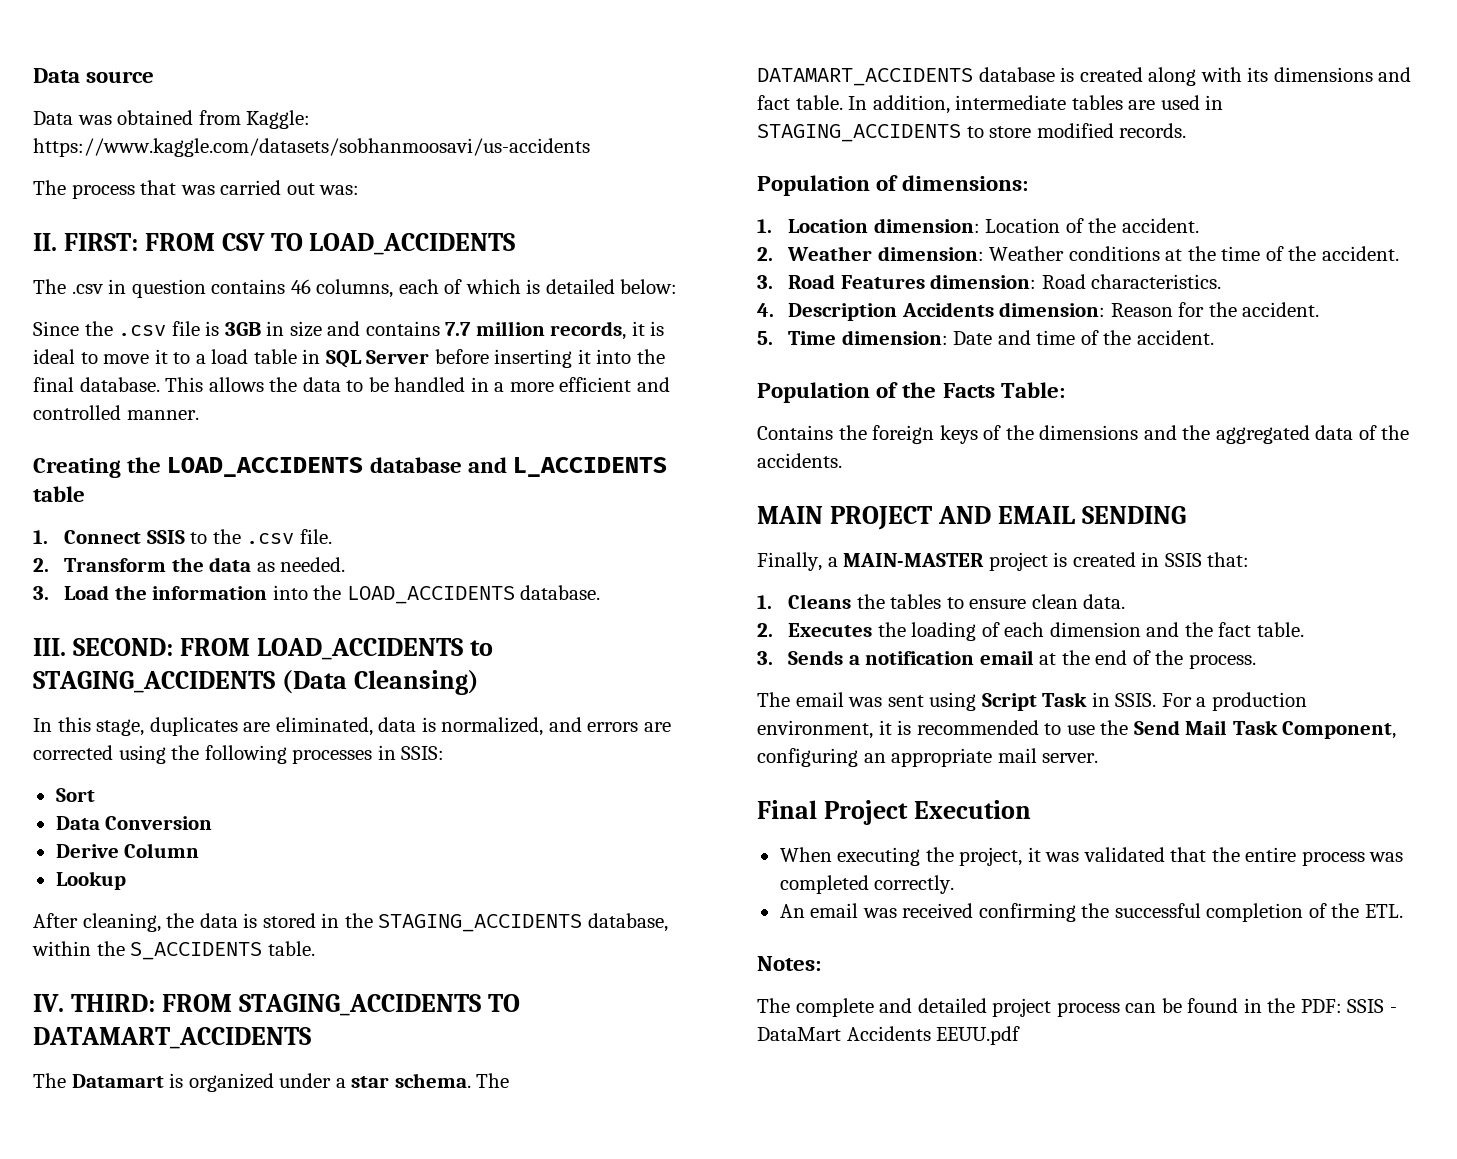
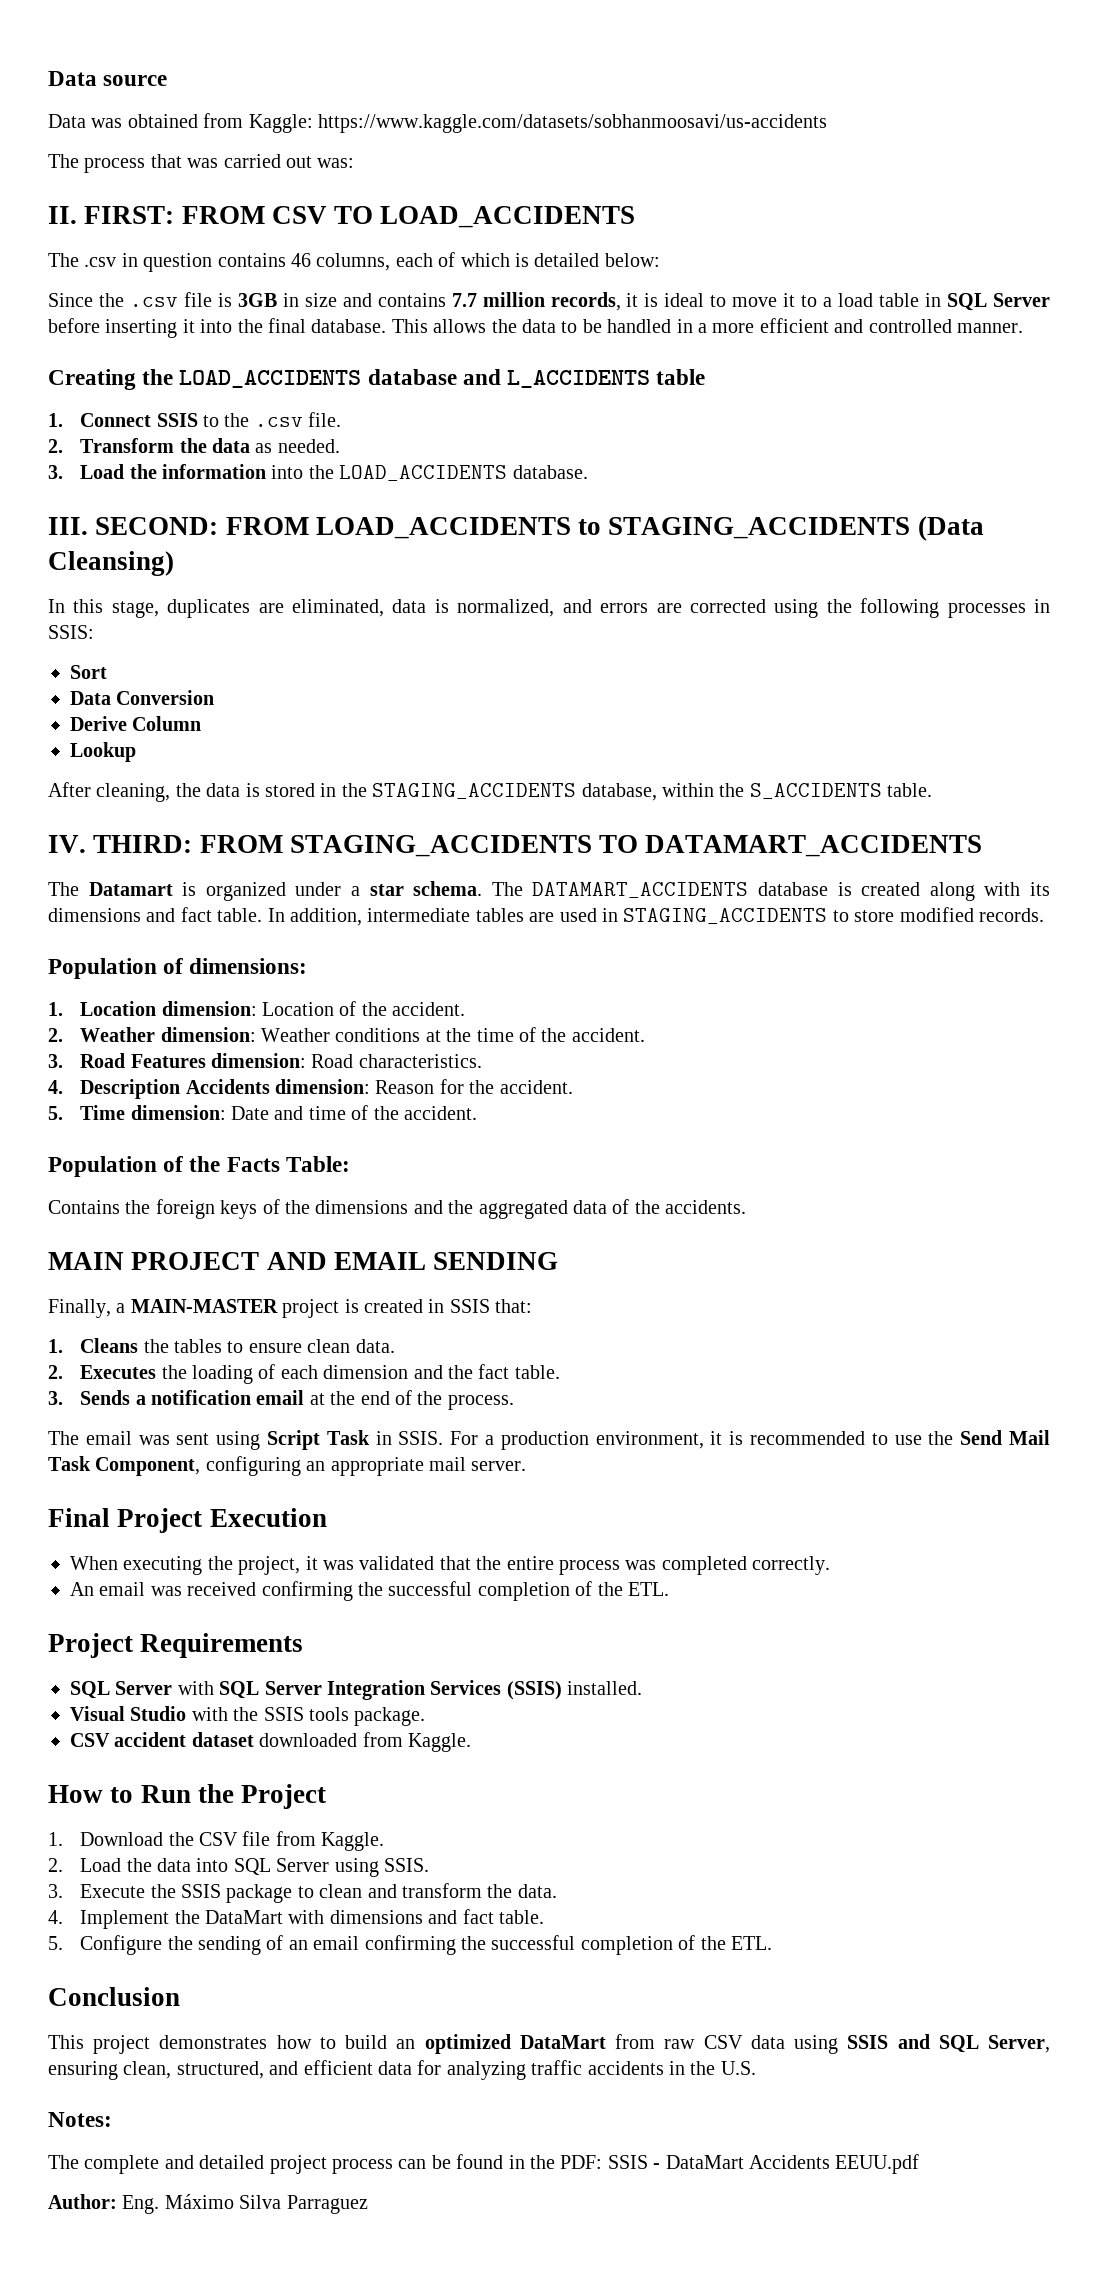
+ Project Requirements
+ SQL Server with SQL Server Integration Services (SSIS) installed.
+ Visual Studio with the SSIS tools package.
+ CSV accident dataset downloaded from Kaggle.
+ How to Run the Project
+ 1. Download the CSV file from Kaggle.
+ 2. Load the data into SQL Server using SSIS.
+ 3. Execute the SSIS package to clean and transform the data.
+ 4. Implement the DataMart with dimensions and fact table.
+ 5. Configure the sending of an email confirming the successful completion of the ETL.
+ Conclusion
+ This project demonstrates how to build an optimized DataMart from raw CSV data using SSIS and SQL Server, ensuring clean, structured, and efficient data for analyzing traffic accidents in the U.S.
+ Author: Eng. Máximo Silva Parraguez

